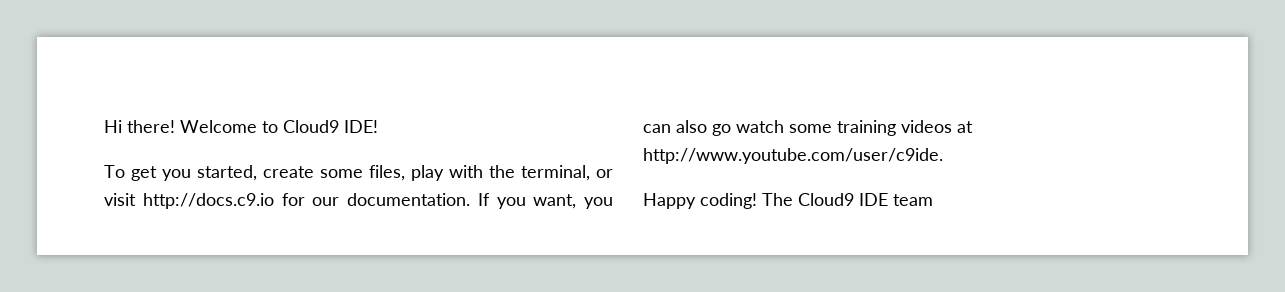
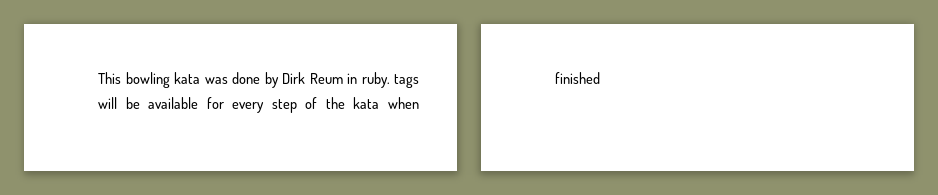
- Hi there! Welcome to Cloud9 IDE!
- To get you started, create some files, play with the terminal, or visit http://docs.c9.io for our documentation. If you want, you can also go watch some training videos at http://www.youtube.com/user/c9ide.
- Happy coding! The Cloud9 IDE team
+ This bowling kata was done by Dirk Reum in ruby. tags will be available for every step of the kata when finished

